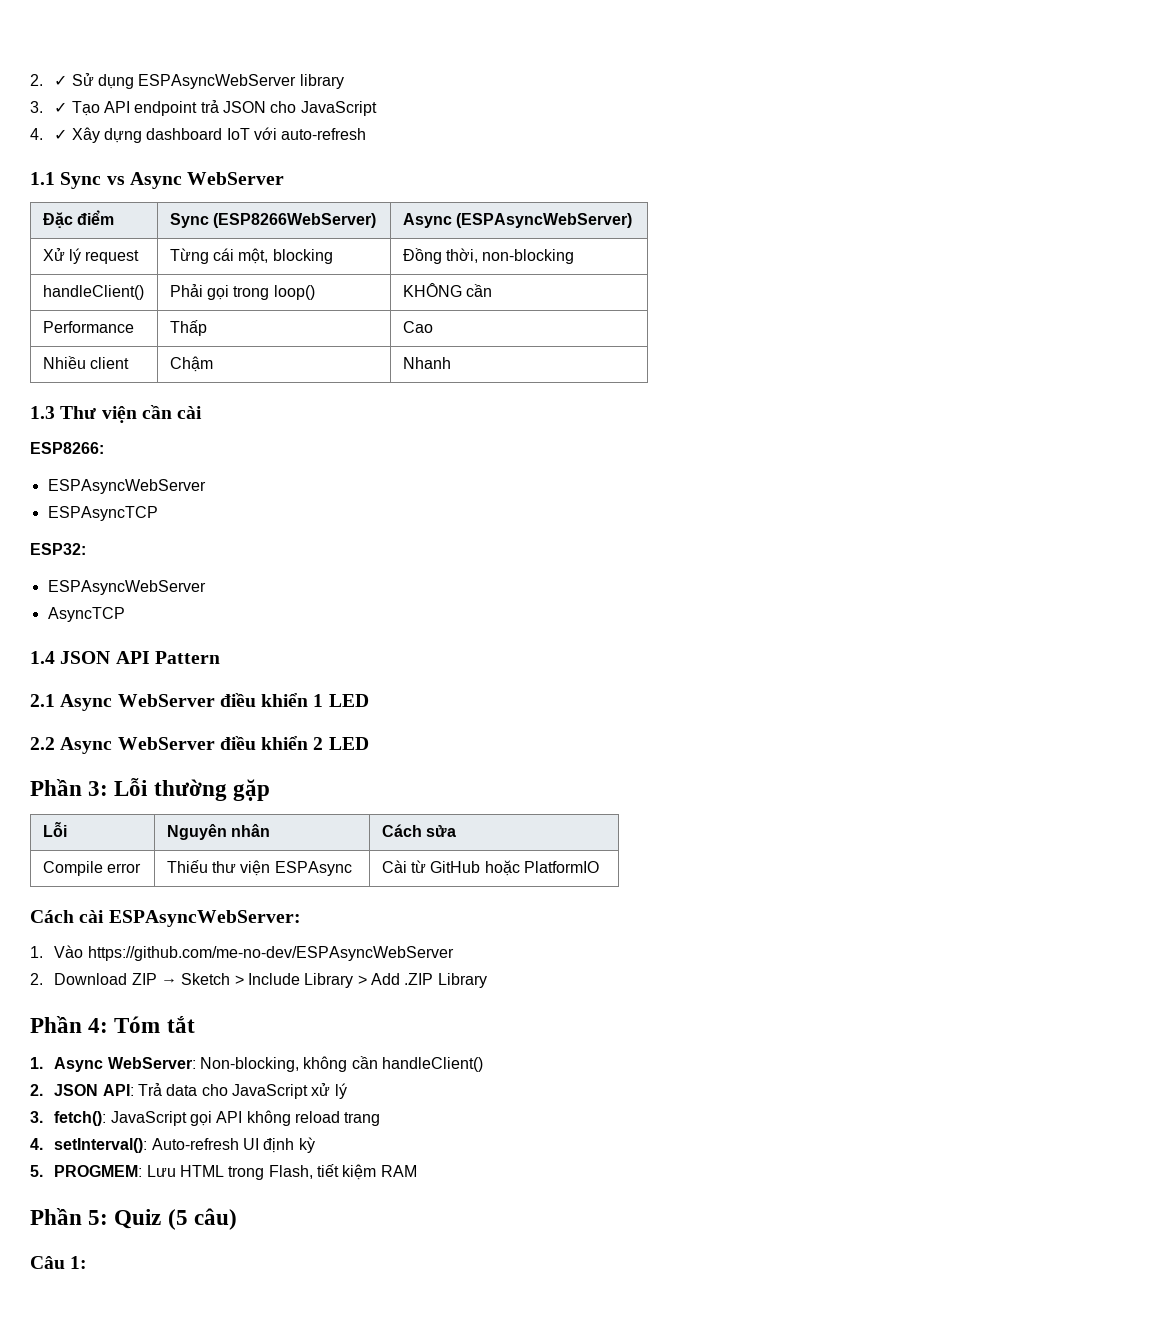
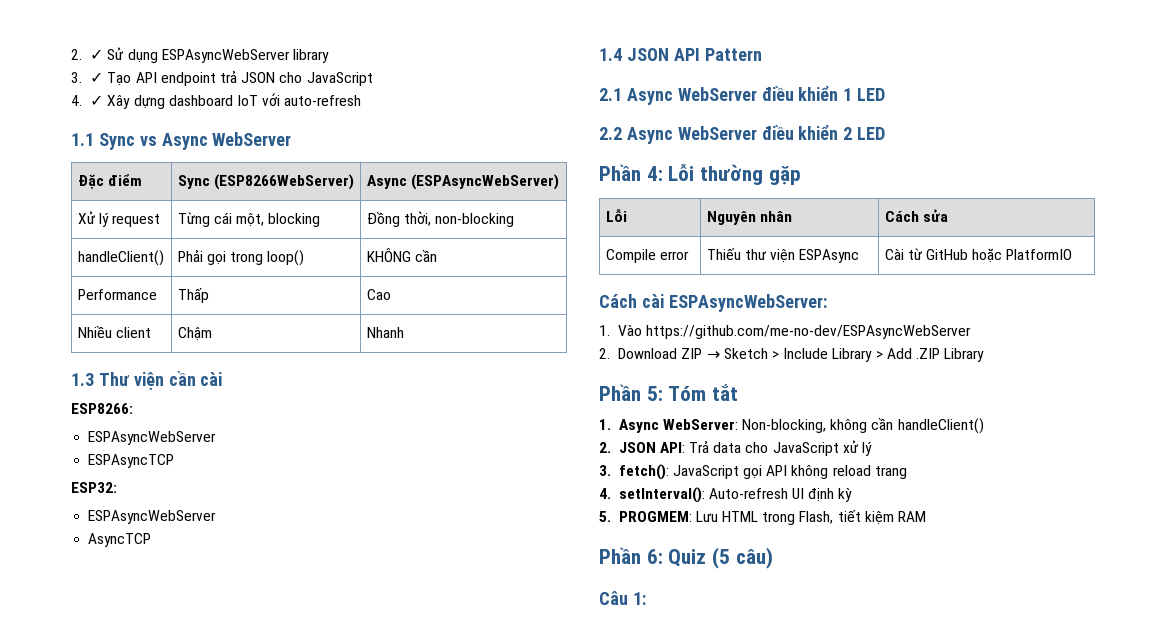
- Phần 3: Lỗi thường gặp
+ Phần 4: Lỗi thường gặp
- Phần 4: Tóm tắt
+ Phần 5: Tóm tắt
- Phần 5: Quiz (5 câu)
+ Phần 6: Quiz (5 câu)

